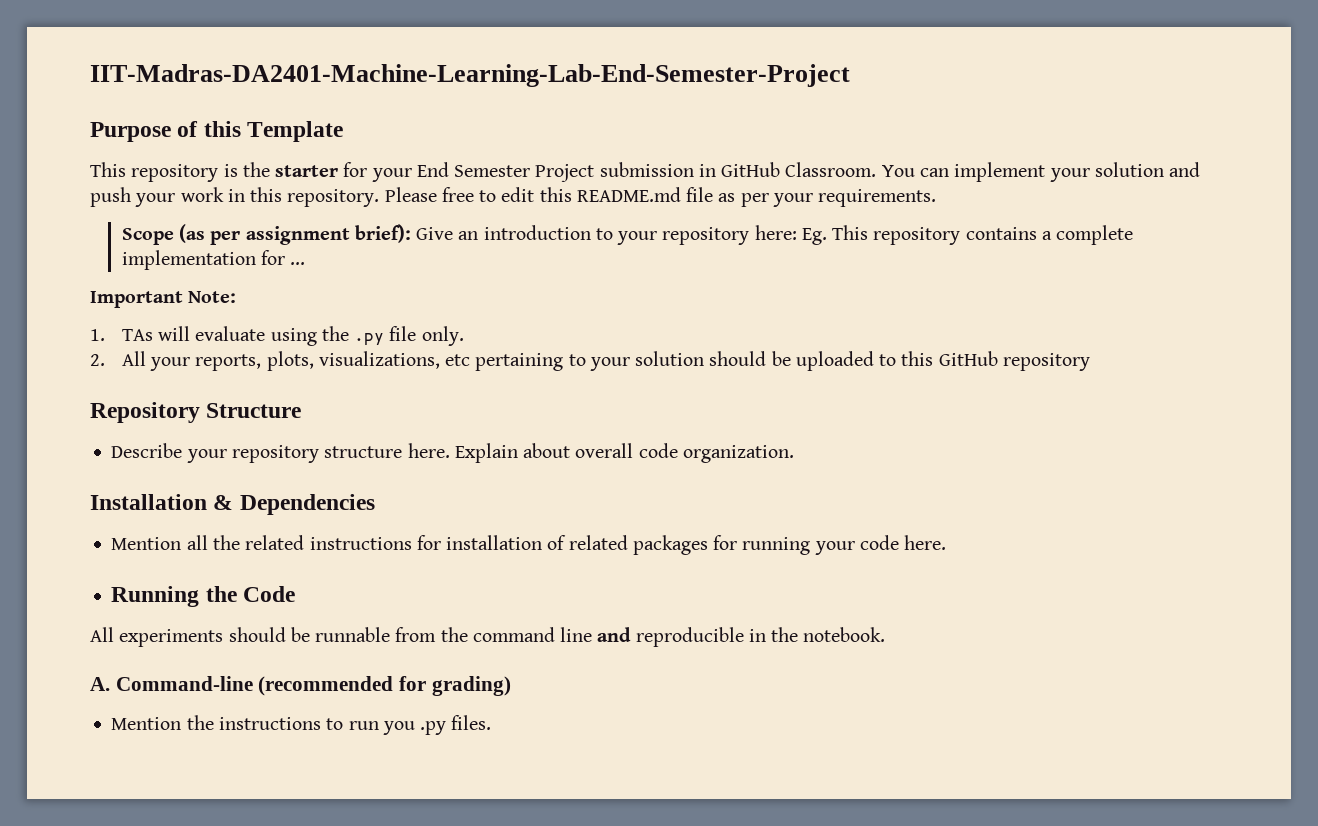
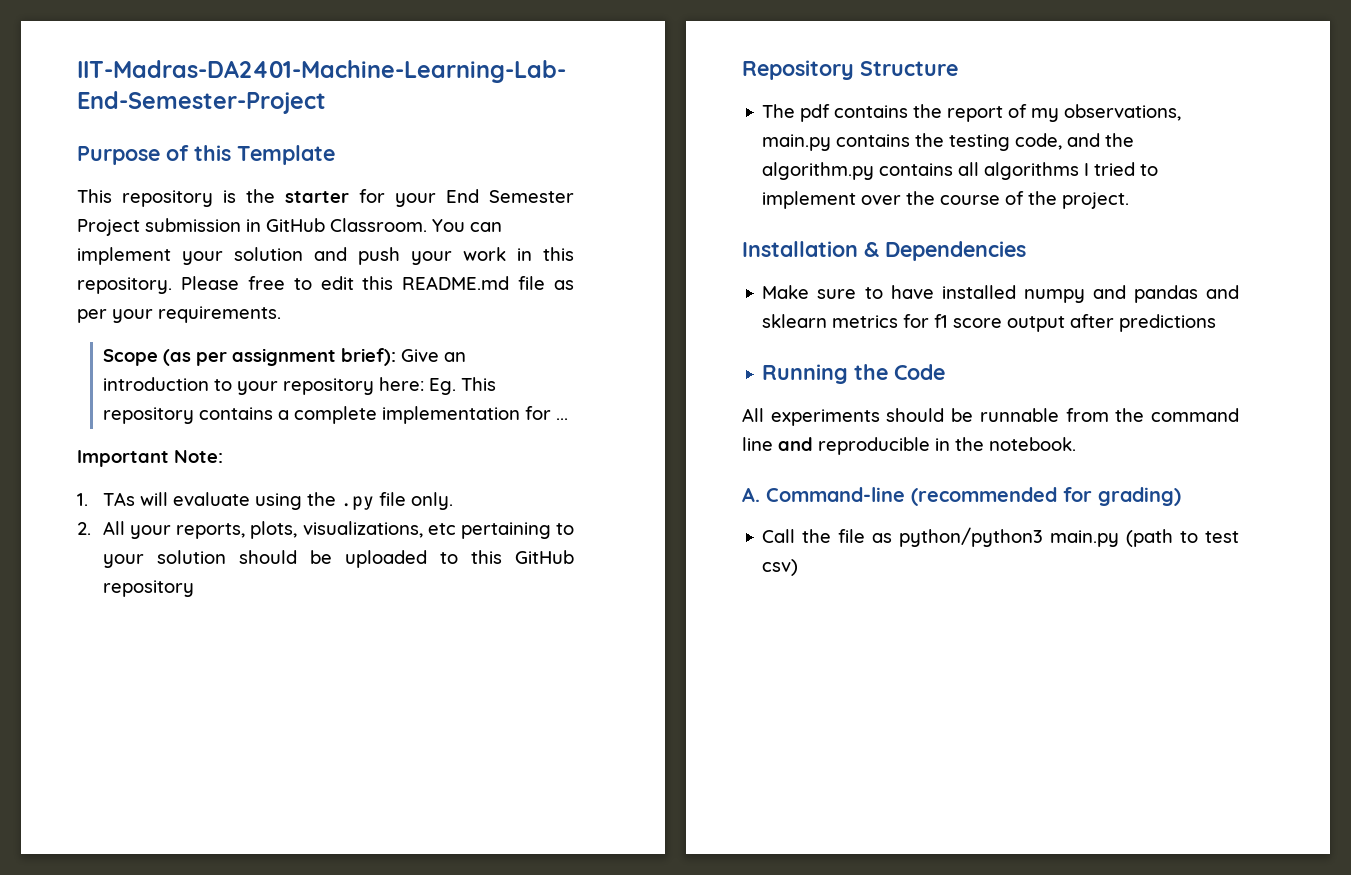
- Describe your repository structure here. Explain about overall code organization.
+ The pdf contains the report of my observations, main.py contains the testing code, and the algorithm.py contains all algorithms I tried to implement over the course of the project.
  Installation & Dependencies
- Mention all the related instructions for installation of related packages for running your code here.
+ Make sure to have installed numpy and pandas and sklearn metrics for f1 score output after predictions
- Mention the instructions to run you .py files.
+ Call the file as python/python3 main.py (path to test csv)

